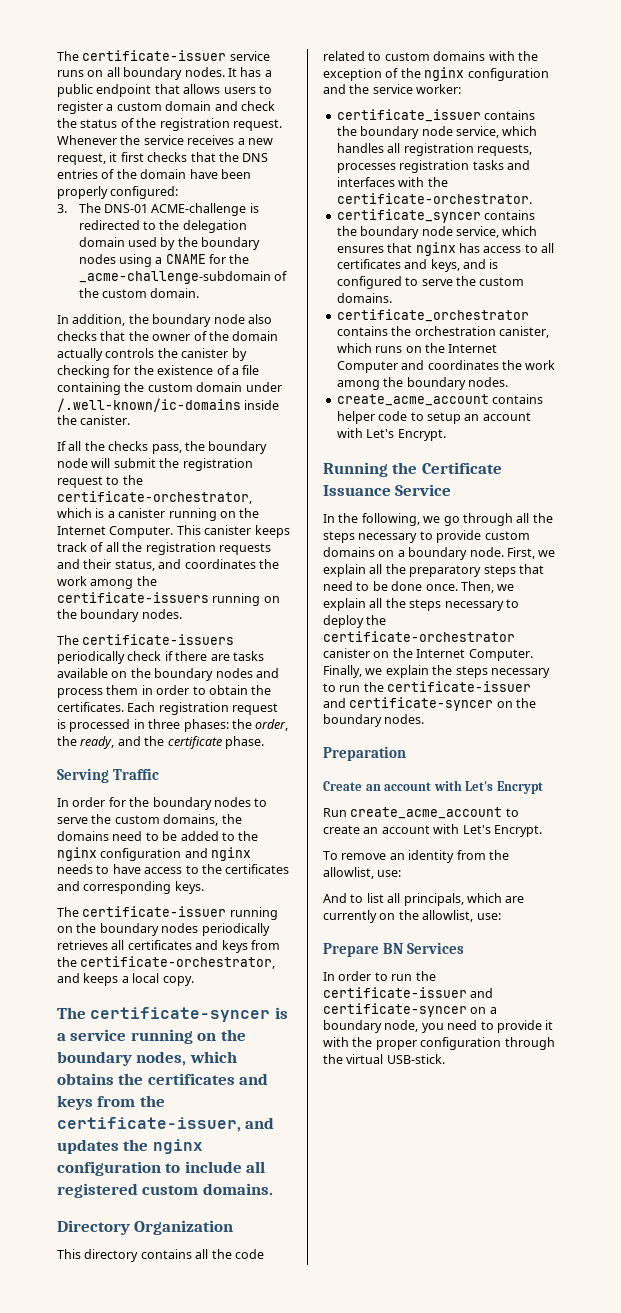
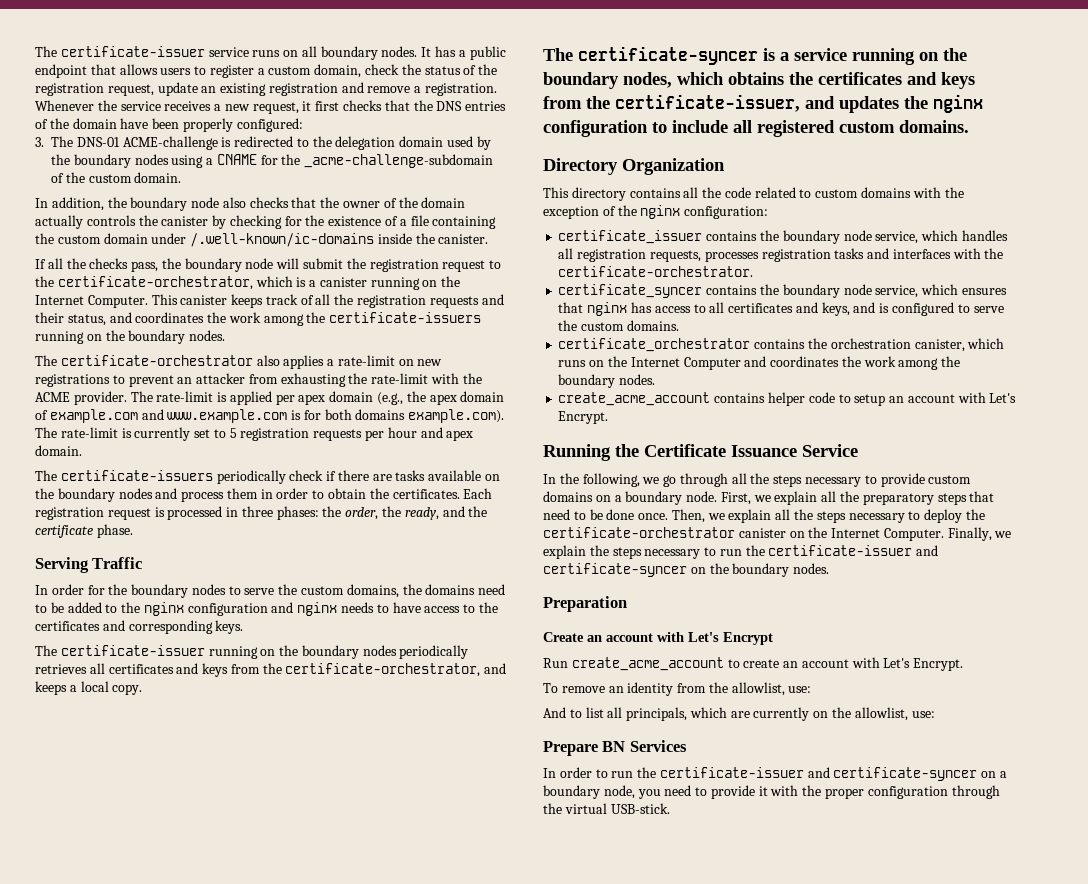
- It has a public endpoint that allows users to register a custom domain and check the status of the registration request.
+ It has a public endpoint that allows users to register a custom domain, check the status of the registration request, update an existing registration and remove a registration.
+ The certificate-orchestrator also applies a rate-limit on new registrations to prevent an attacker from exhausting the rate-limit with the ACME provider. The rate-limit is applied per apex domain (e.g., the apex domain of example.com and www.example.com is for both domains example.com). The rate-limit is currently set to 5 registration requests per hour and apex domain.
- This directory contains all the code related to custom domains with the exception of the nginx configuration and the service worker:
+ This directory contains all the code related to custom domains with the exception of the nginx configuration:

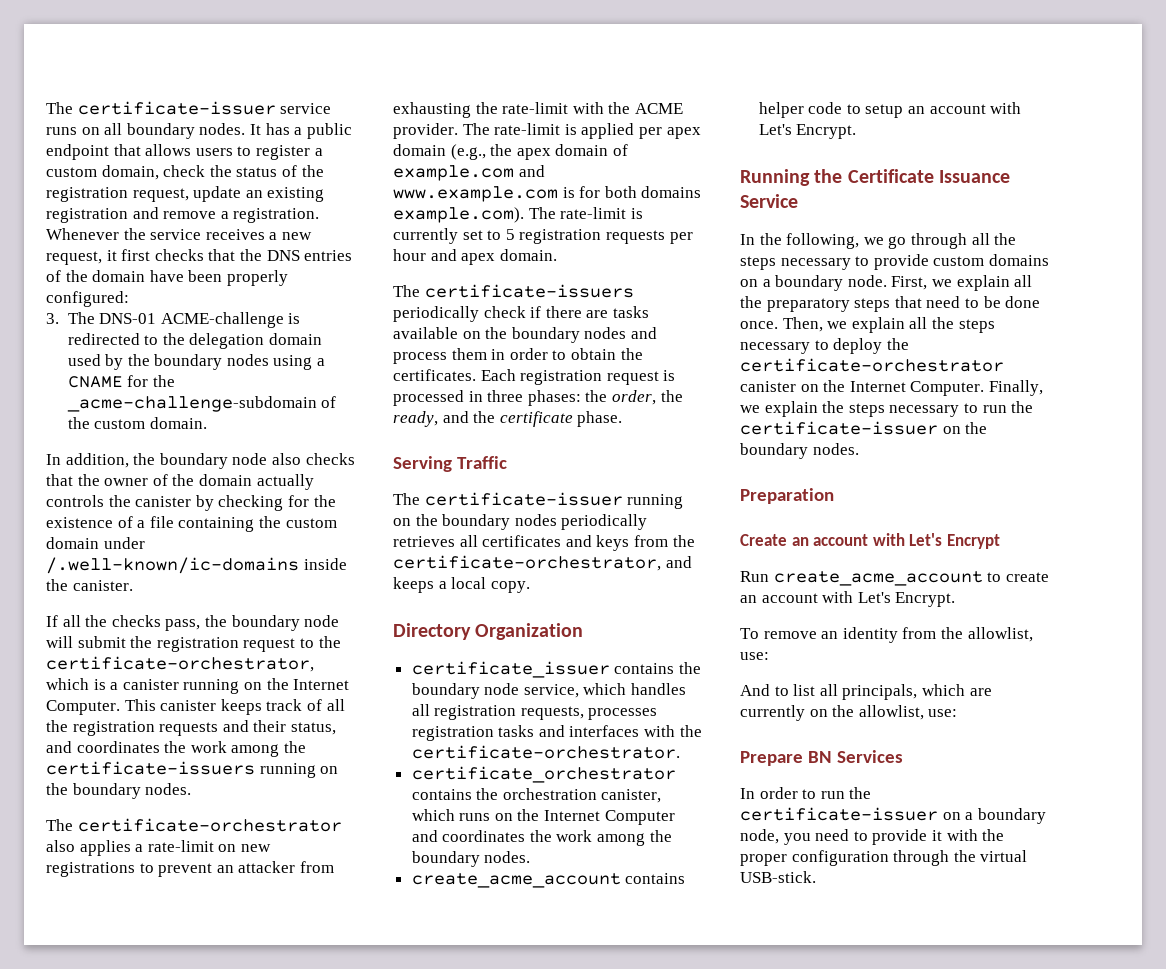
- In order for the boundary nodes to serve the custom domains, the domains need to be added to the nginx configuration and nginx needs to have access to the certificates and corresponding keys.
- The certificate-syncer is a service running on the boundary nodes, which obtains the certificates and keys from the certificate-issuer, and updates the nginx configuration to include all registered custom domains.
  Directory Organization
- This directory contains all the code related to custom domains with the exception of the nginx configuration:
- certificate_syncer contains the boundary node service, which ensures that nginx has access to all certificates and keys, and is configured to serve the custom domains.
- Finally, we explain the steps necessary to run the certificate-issuer and certificate-syncer on the boundary nodes.
+ Finally, we explain the steps necessary to run the certificate-issuer on the boundary nodes.
- In order to run the certificate-issuer and certificate-syncer on a boundary node, you need to provide it with the proper configuration through the virtual USB-stick.
+ In order to run the certificate-issuer on a boundary node, you need to provide it with the proper configuration through the virtual USB-stick.

